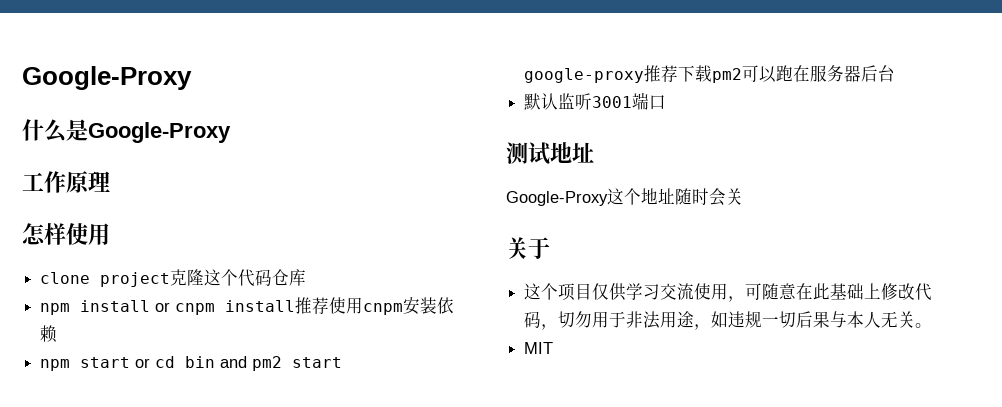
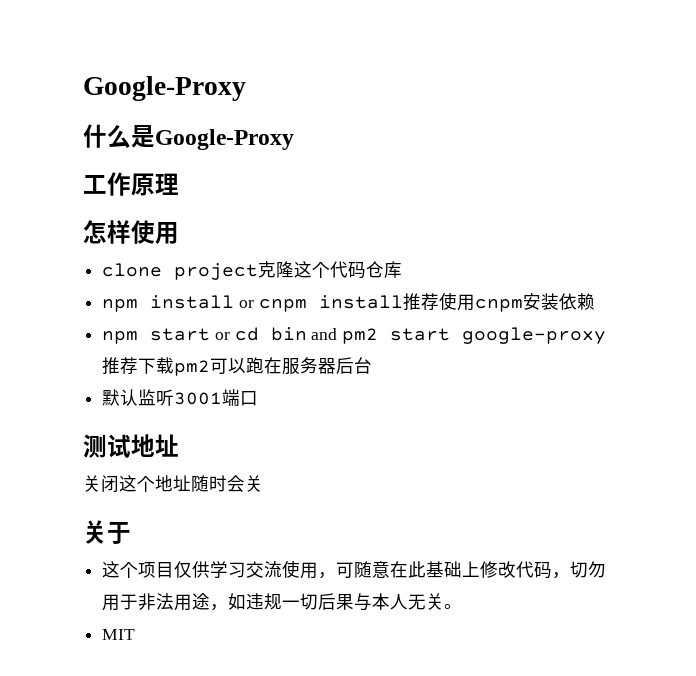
- Google-Proxy这个地址随时会关
+ 关闭这个地址随时会关

